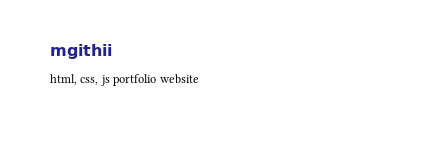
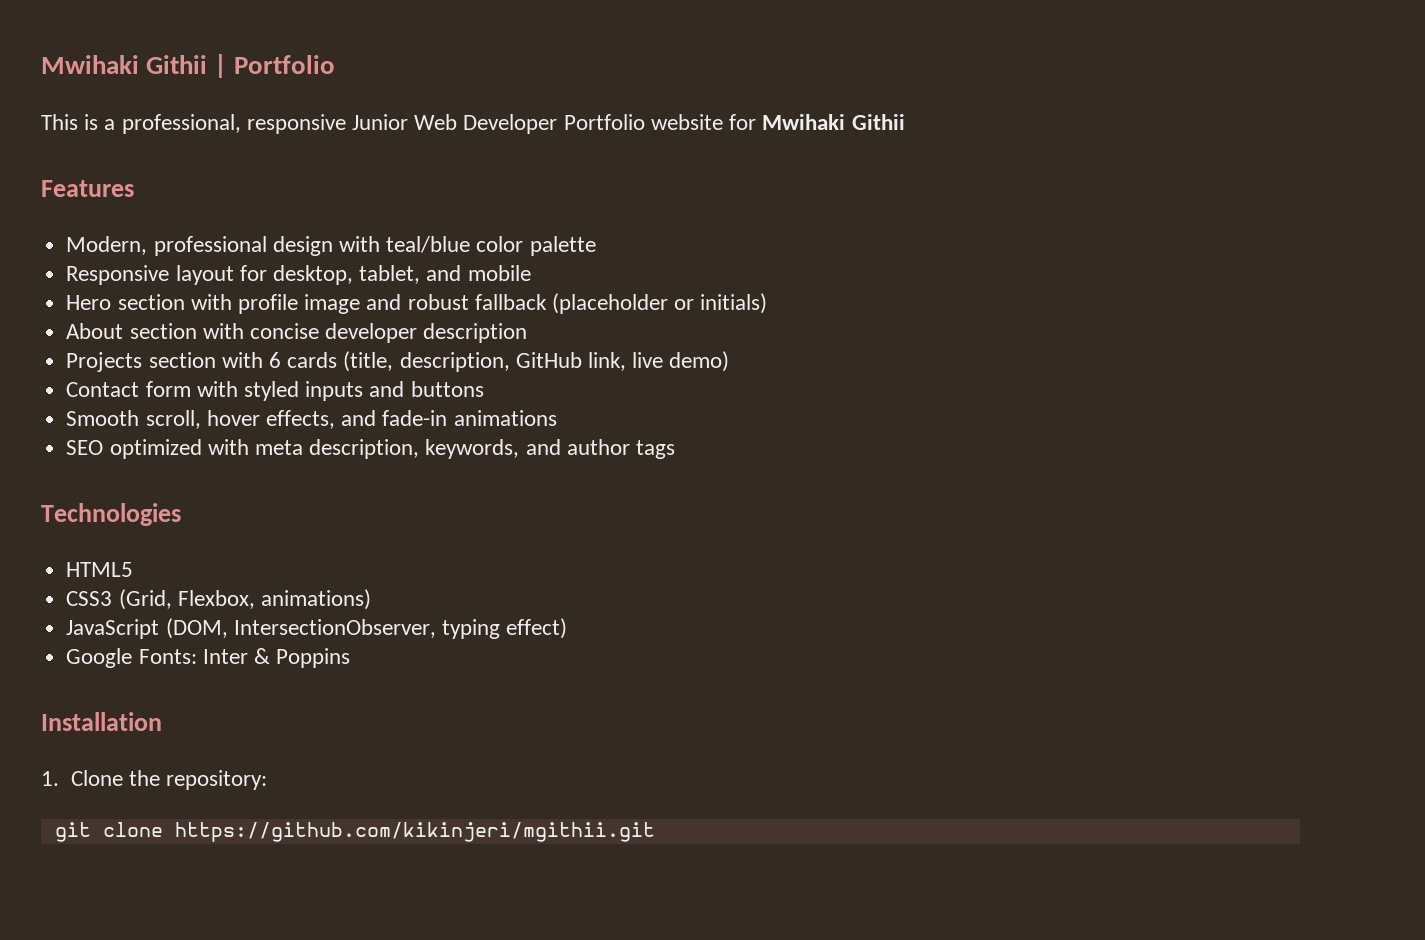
- mgithii
- html, css, js portfolio website
+ Mwihaki Githii | Portfolio
+ This is a professional, responsive Junior Web Developer Portfolio website for Mwihaki Githii
+ Features
+ Modern, professional design with teal/blue color palette
+ Responsive layout for desktop, tablet, and mobile
+ Hero section with profile image and robust fallback (placeholder or initials)
+ About section with concise developer description
+ Projects section with 6 cards (title, description, GitHub link, live demo)
+ Contact form with styled inputs and buttons
+ Smooth scroll, hover effects, and fade-in animations
+ SEO optimized with meta description, keywords, and author tags
+ Technologies
+ HTML5
+ CSS3 (Grid, Flexbox, animations)
+ JavaScript (DOM, IntersectionObserver, typing effect)
+ Google Fonts: Inter & Poppins
+ Installation
+ 1. Clone the repository:
+ git clone https://github.com/kikinjeri/mgithii.git

